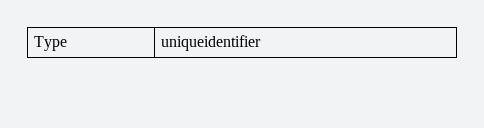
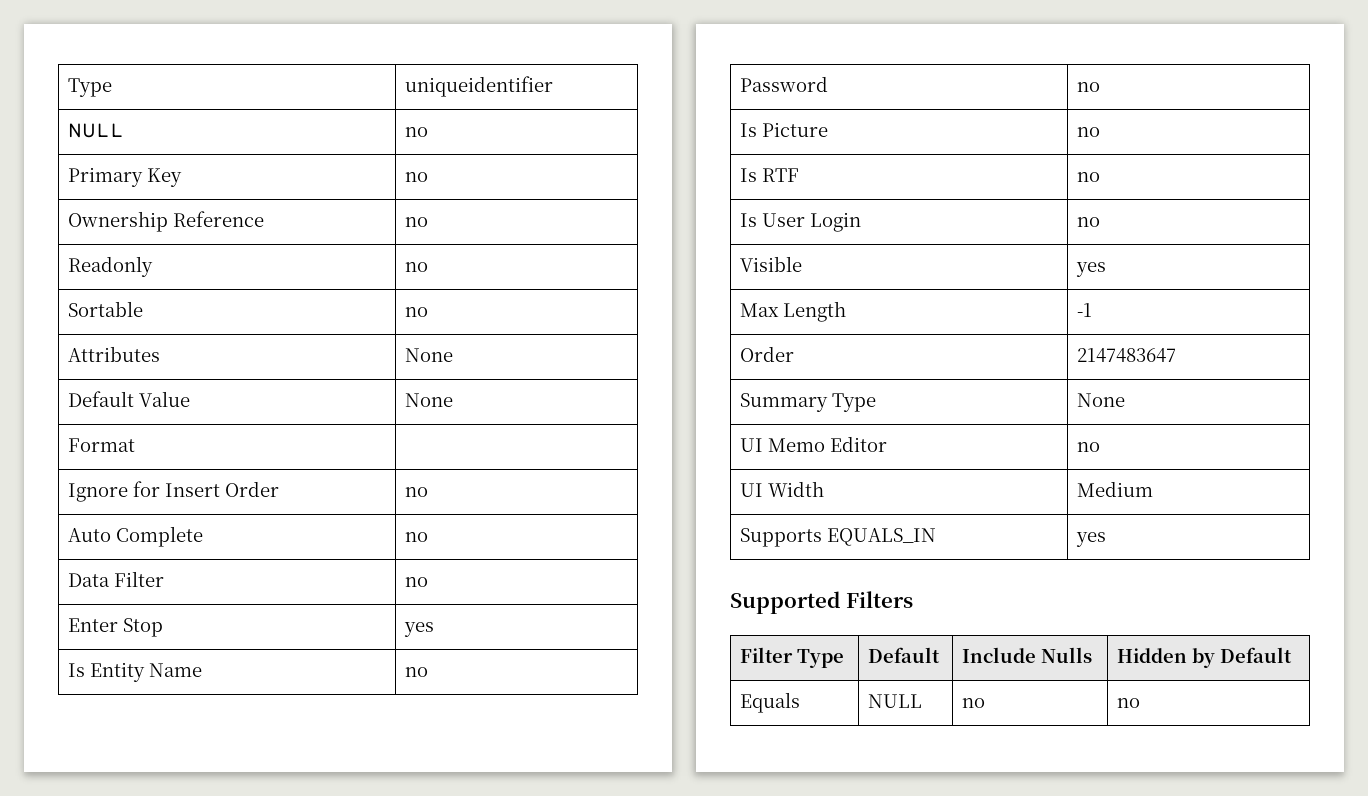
  Type | uniqueidentifier
+ NULL | no
+ Primary Key | no
+ Ownership Reference | no
+ Readonly | no
+ Sortable | no
+ Attributes | None
+ Default Value | None
+ Format |
+ Ignore for Insert Order | no
+ Auto Complete | no
+ Data Filter | no
+ Enter Stop | yes
+ Is Entity Name | no
+ Password | no
+ Is Picture | no
+ Is RTF | no
+ Is User Login | no
+ Visible | yes
+ Max Length | -1
+ Order | 2147483647
+ Summary Type | None
+ UI Memo Editor | no
+ UI Width | Medium
+ Supports EQUALS_IN | yes
+ Supported Filters
+ Filter Type | Default | Include Nulls | Hidden by Default
+ Equals | NULL | no | no

